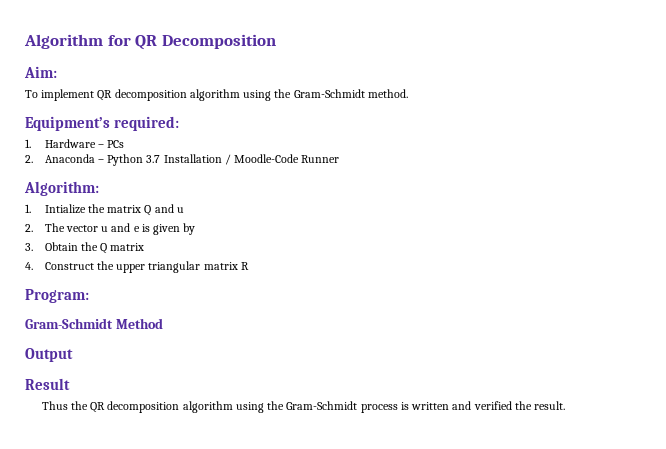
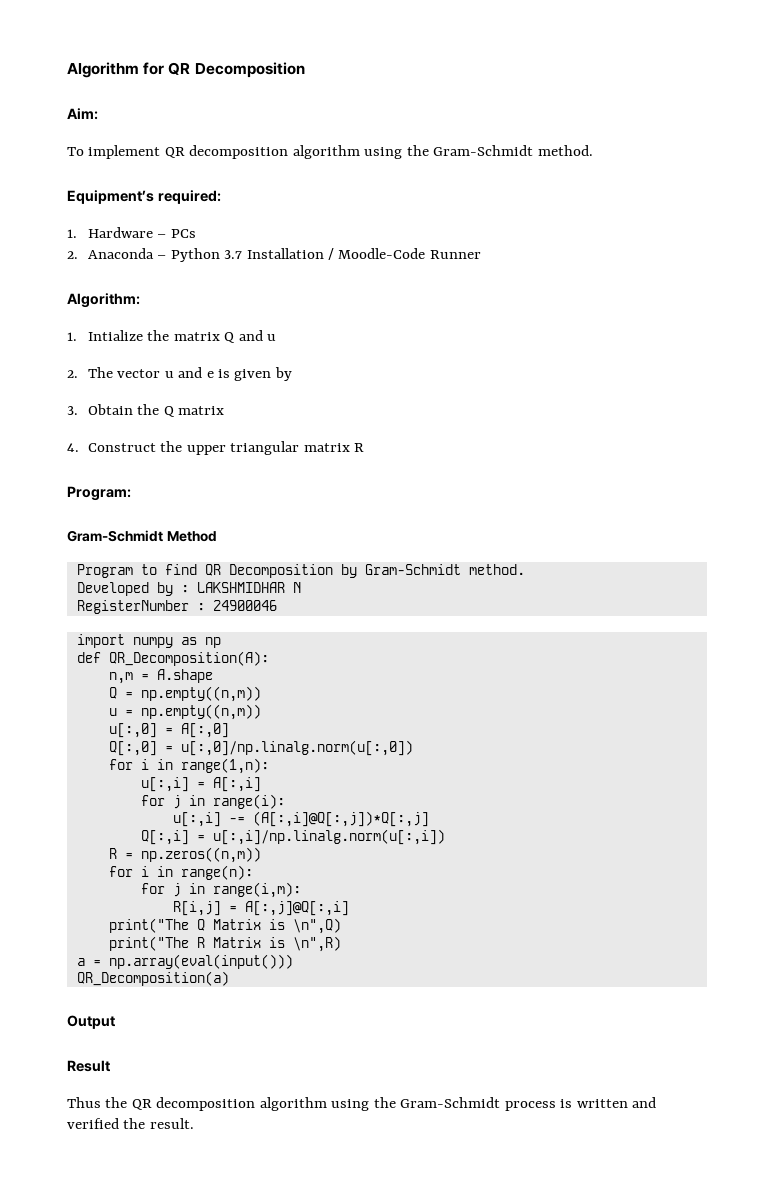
+ Program to find QR Decomposition by Gram-Schmidt method.
+ Developed by : LAKSHMIDHAR N
+ RegisterNumber : 24900046
+ import numpy as np
+ def QR_Decomposition(A):
+ n,m = A.shape
+ Q = np.empty((n,m))
+ u = np.empty((n,m))
+ u[:,0] = A[:,0]
+ Q[:,0] = u[:,0]/np.linalg.norm(u[:,0])
+ for i in range(1,n):
+ u[:,i] = A[:,i]
+ for j in range(i):
+ u[:,i] -= (A[:,i]@Q[:,j])*Q[:,j]
+ Q[:,i] = u[:,i]/np.linalg.norm(u[:,i])
+ R = np.zeros((n,m))
+ for i in range(n):
+ for j in range(i,m):
+ R[i,j] = A[:,j]@Q[:,i]
+ print("The Q Matrix is \n",Q)
+ print("The R Matrix is \n",R)
+ a = np.array(eval(input()))
+ QR_Decomposition(a)

